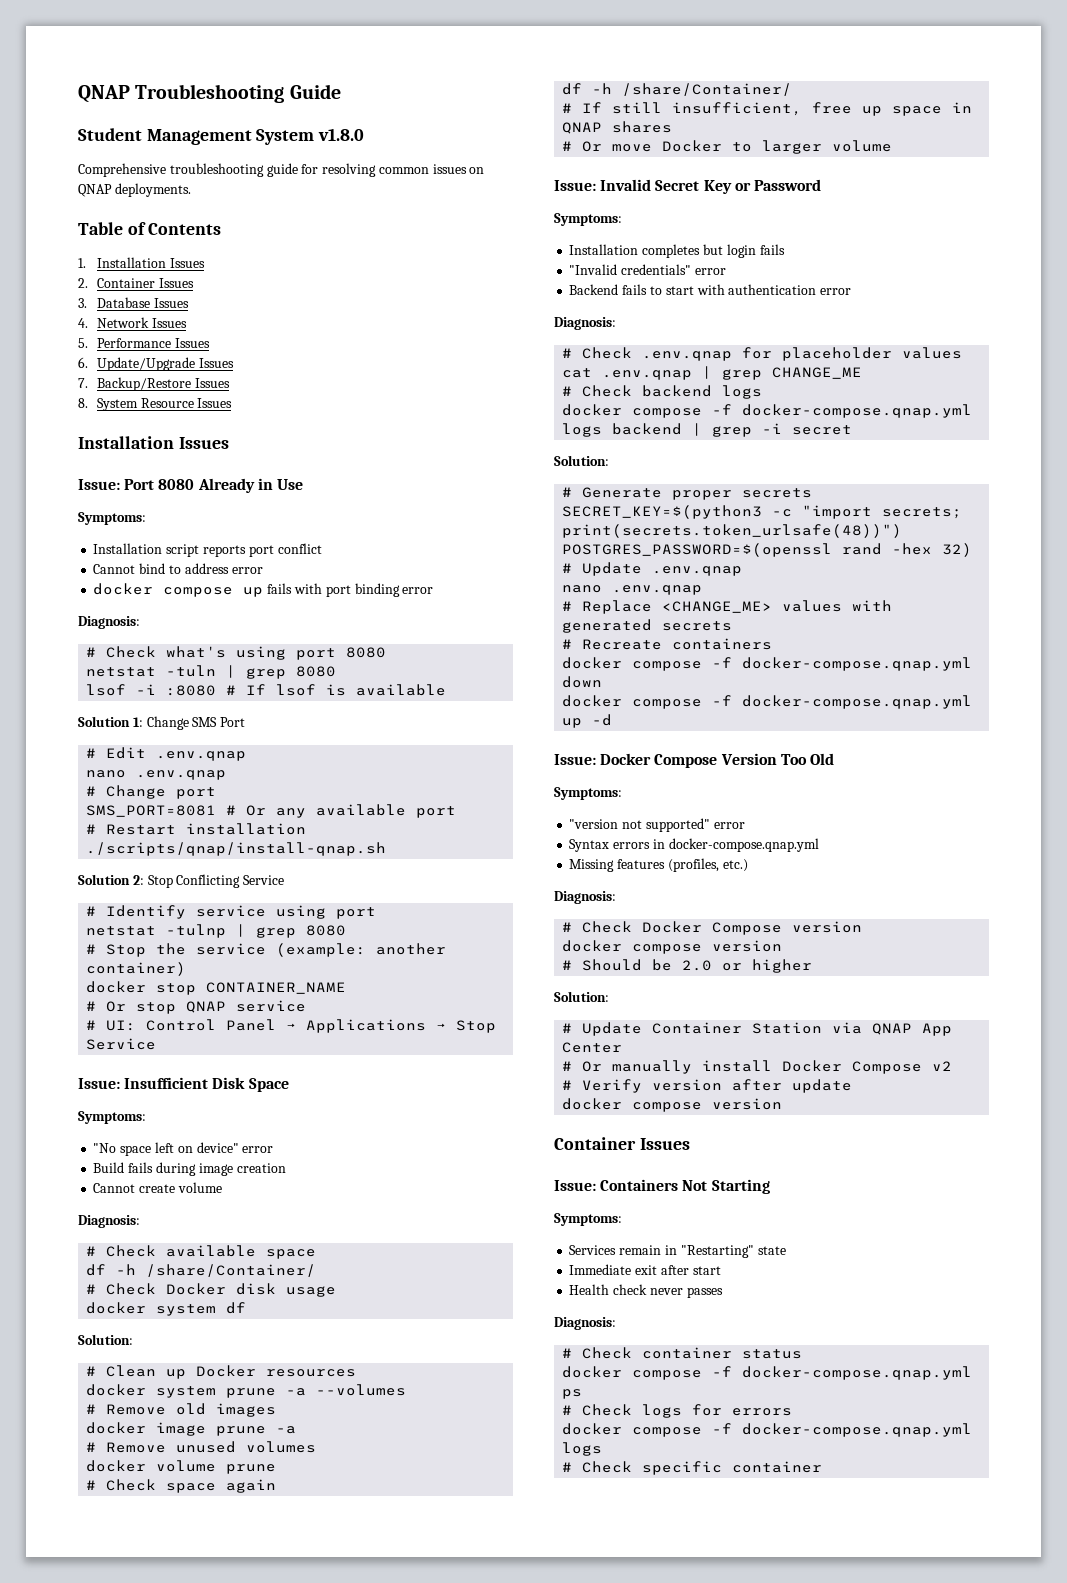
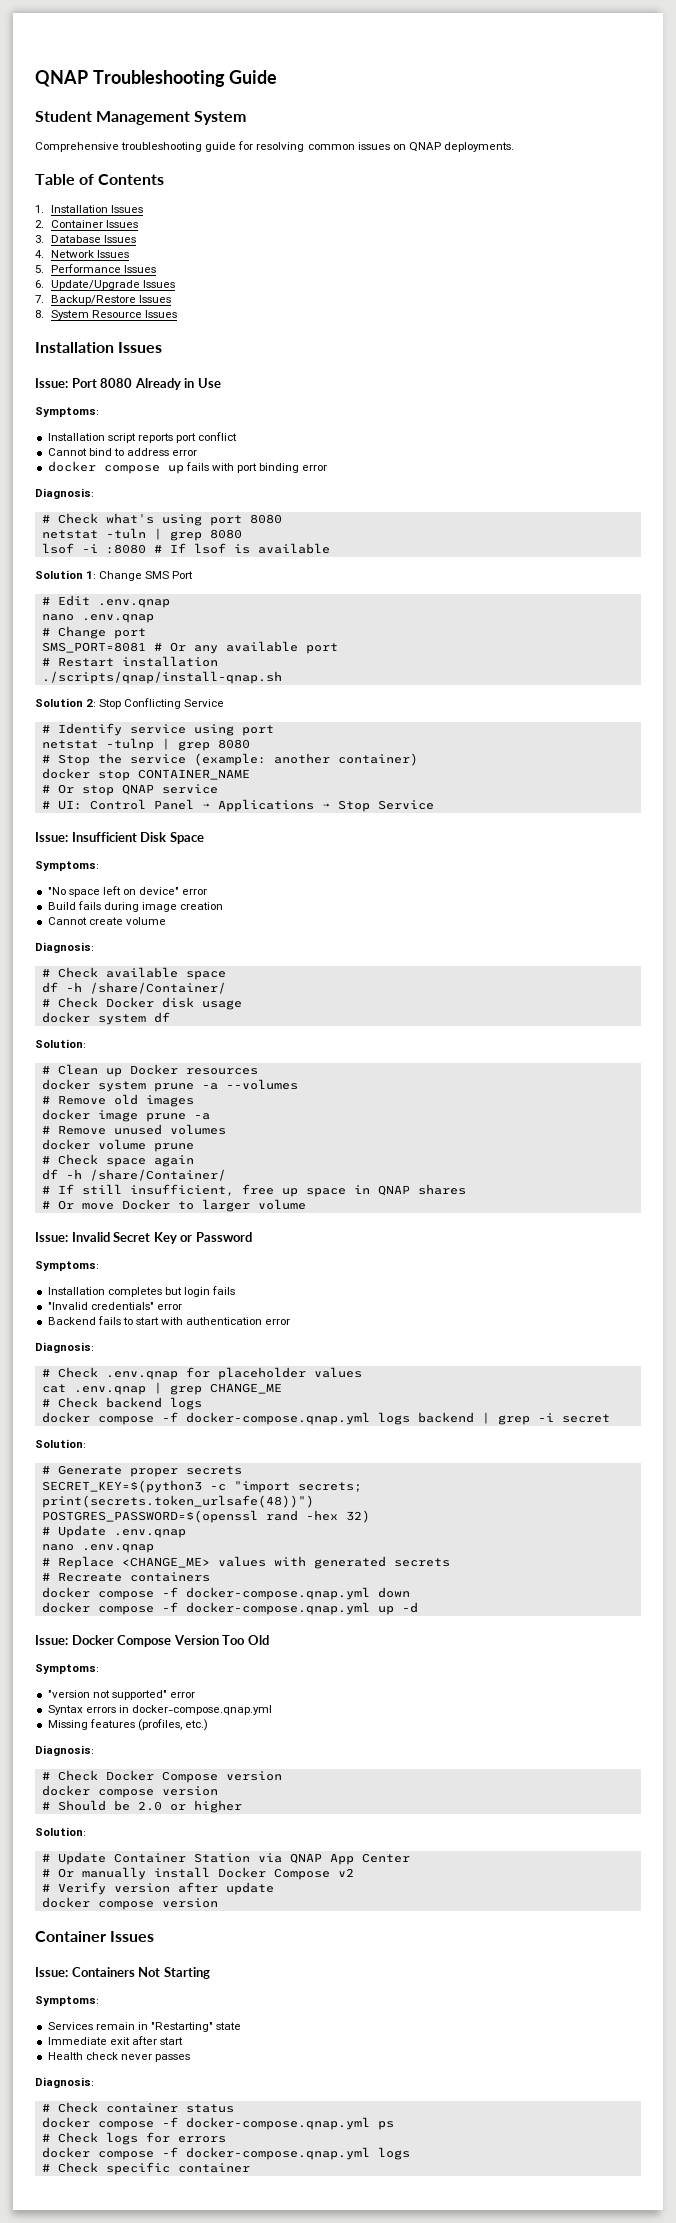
- Student Management System v1.8.0
+ Student Management System

